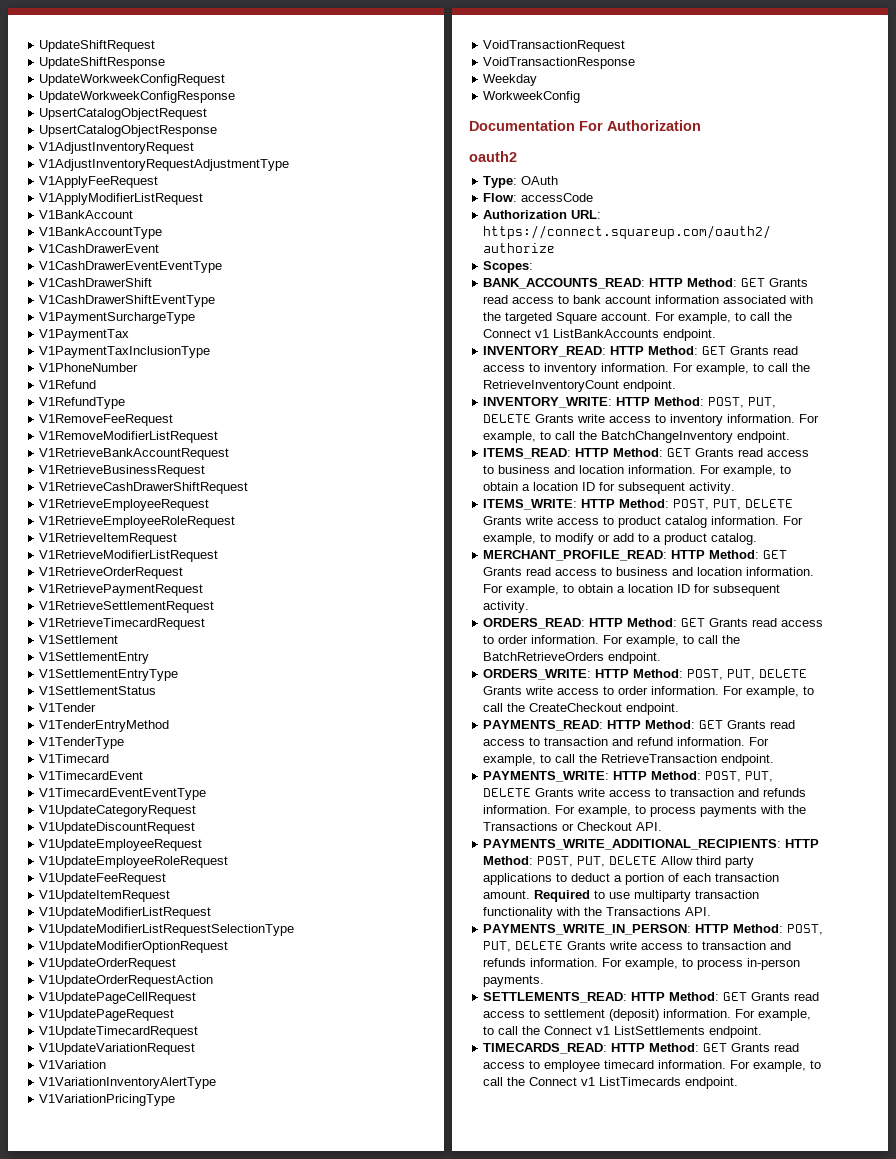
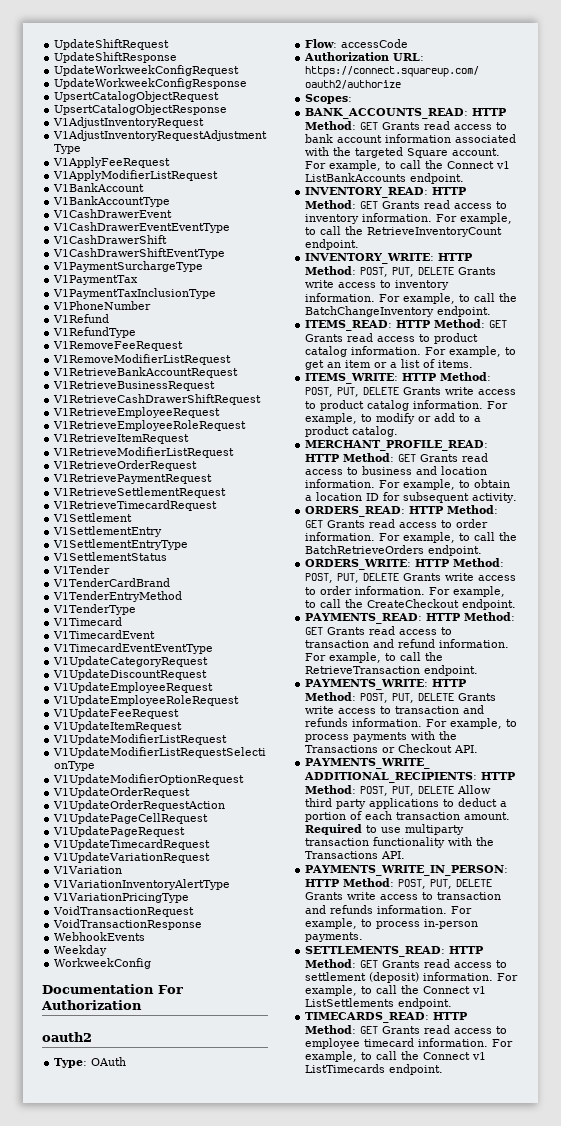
+ V1TenderCardBrand
+ WebhookEvents
- ITEMS_READ: HTTP Method: GET Grants read access to business and location information. For example, to obtain a location ID for subsequent activity.
+ ITEMS_READ: HTTP Method: GET Grants read access to product catalog information. For example, to get an item or a list of items.

